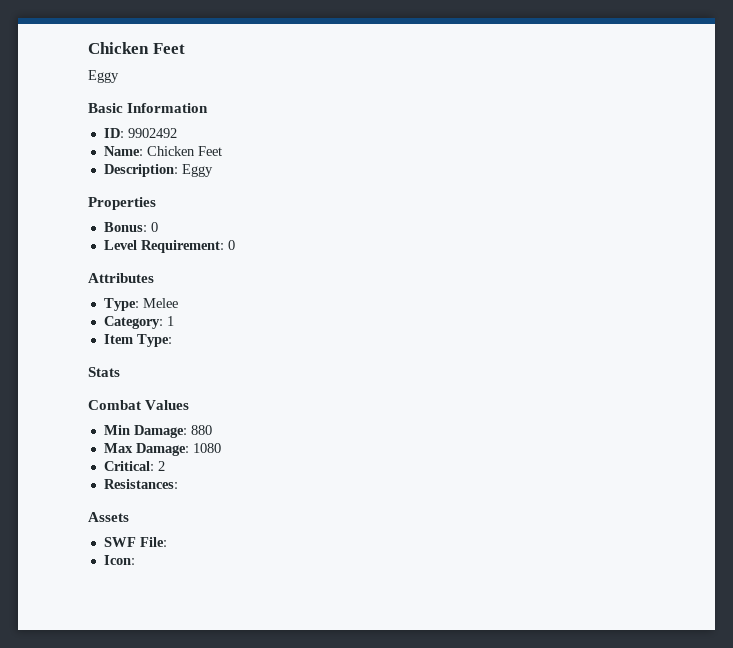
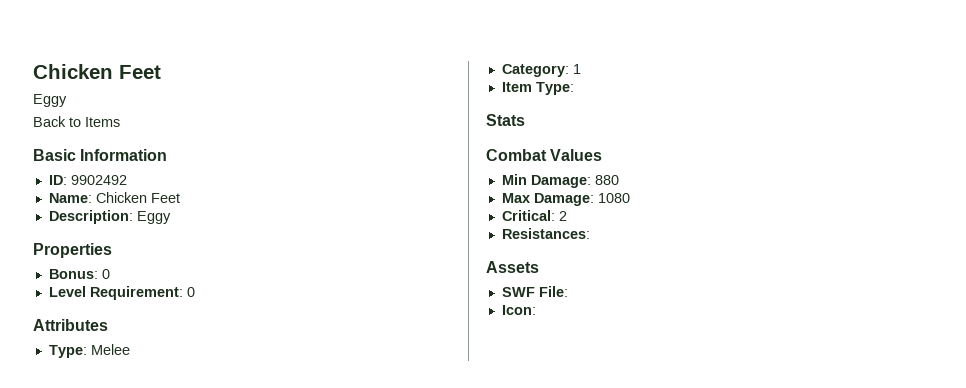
+ Back to Items

